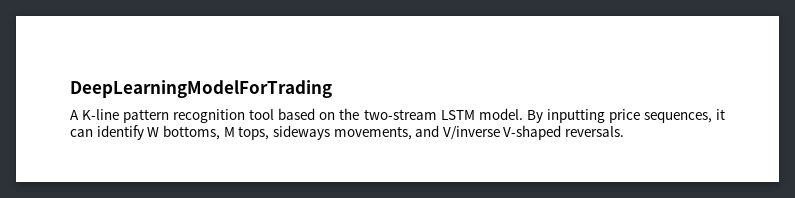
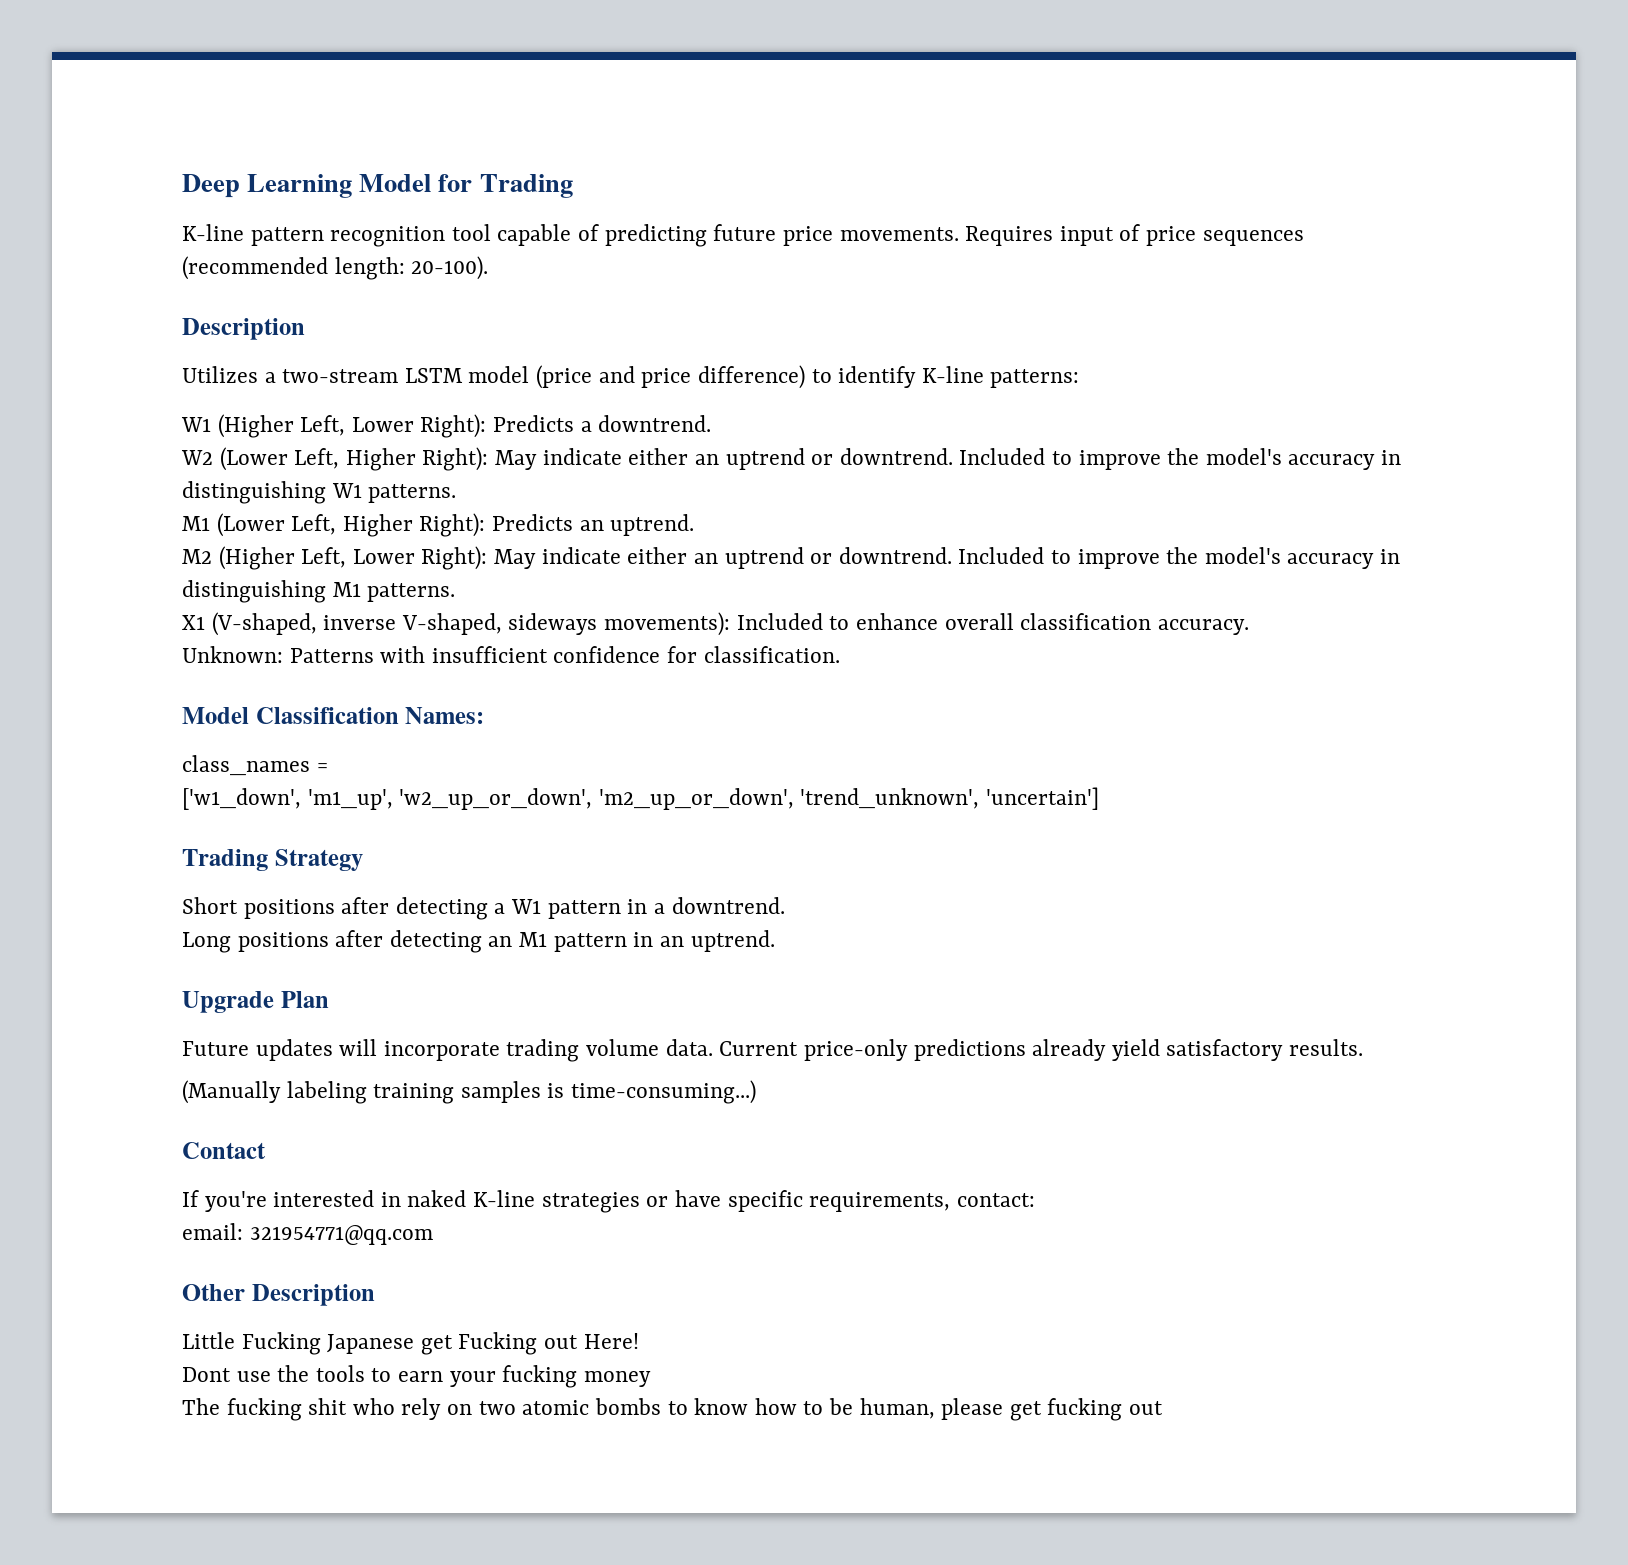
- DeepLearningModelForTrading
- A K-line pattern recognition tool based on the two-stream LSTM model. By inputting price sequences, it can identify W bottoms, M tops, sideways movements, and V/inverse V-shaped reversals.
+ Deep Learning Model for Trading
+ K-line pattern recognition tool capable of predicting future price movements. Requires input of price sequences (recommended length: 20-100).
+ Description
+ Utilizes a two-stream LSTM model (price and price difference) to identify K-line patterns:
+ W1 (Higher Left, Lower Right): Predicts a downtrend.
+ W2 (Lower Left, Higher Right): May indicate either an uptrend or downtrend. Included to improve the model's accuracy in distinguishing W1 patterns.
+ M1 (Lower Left, Higher Right): Predicts an uptrend.
+ M2 (Higher Left, Lower Right): May indicate either an uptrend or downtrend. Included to improve the model's accuracy in distinguishing M1 patterns.
+ X1 (V-shaped, inverse V-shaped, sideways movements): Included to enhance overall classification accuracy.
+ Unknown: Patterns with insufficient confidence for classification.
+ Model Classification Names:
+ class_names =
+ ['w1_down', 'm1_up', 'w2_up_or_down', 'm2_up_or_down', 'trend_unknown', 'uncertain']
+ Trading Strategy
+ Short positions after detecting a W1 pattern in a downtrend.
+ Long positions after detecting an M1 pattern in an uptrend.
+ Upgrade Plan
+ Future updates will incorporate trading volume data. Current price-only predictions already yield satisfactory results.
+ (Manually labeling training samples is time-consuming...)
+ Contact
+ If you're interested in naked K-line strategies or have specific requirements, contact:
+ email: 321954771@qq.com
+ Other Description
+ Little Fucking Japanese get Fucking out Here!
+ Dont use the tools to earn your fucking money
+ The fucking shit who rely on two atomic bombs to know how to be human, please get fucking out

